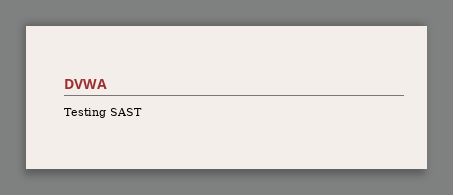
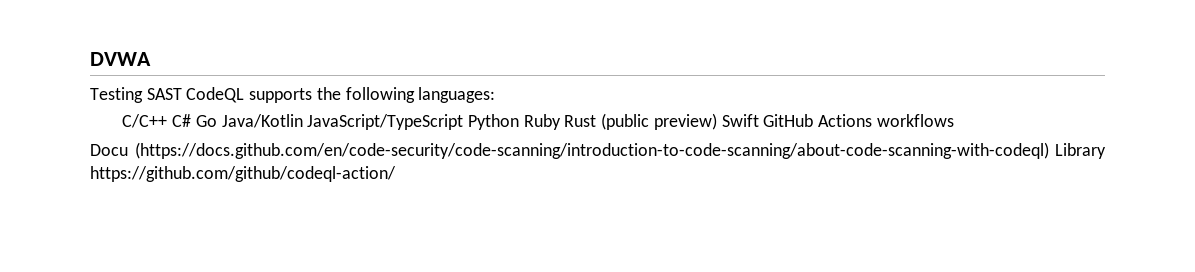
- Testing SAST
+ Testing SAST CodeQL supports the following languages:
+ C/C++ C# Go Java/Kotlin JavaScript/TypeScript Python Ruby Rust (public preview) Swift GitHub Actions workflows
+ Docu (https://docs.github.com/en/code-security/code-scanning/introduction-to-code-scanning/about-code-scanning-with-codeql) Library https://github.com/github/codeql-action/

